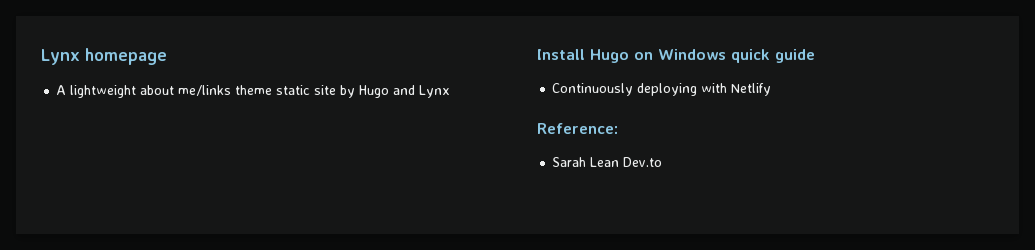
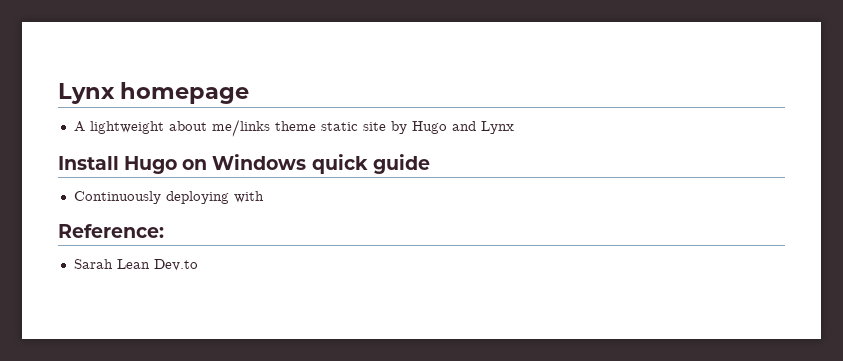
- Continuously deploying with Netlify
+ Continuously deploying with

